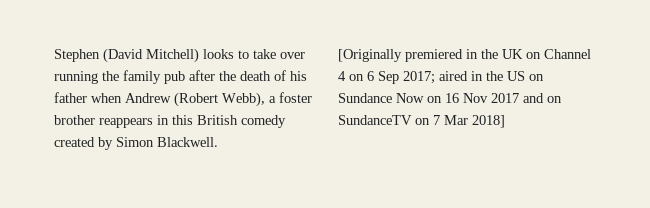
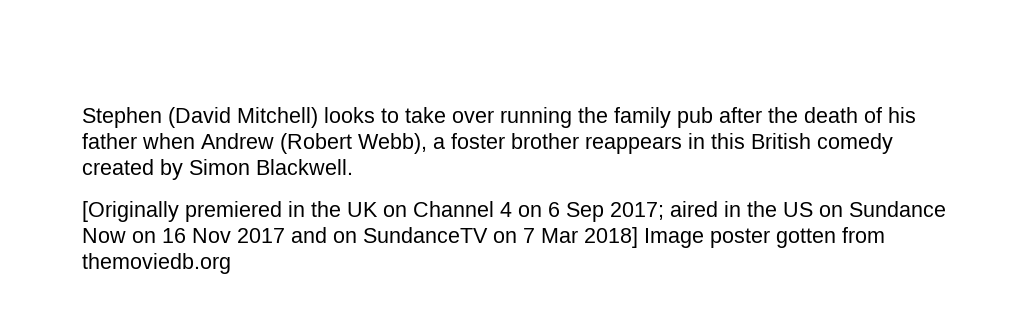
- [Originally premiered in the UK on Channel 4 on 6 Sep 2017; aired in the US on Sundance Now on 16 Nov 2017 and on SundanceTV on 7 Mar 2018]
+ [Originally premiered in the UK on Channel 4 on 6 Sep 2017; aired in the US on Sundance Now on 16 Nov 2017 and on SundanceTV on 7 Mar 2018] Image poster gotten from themoviedb.org

